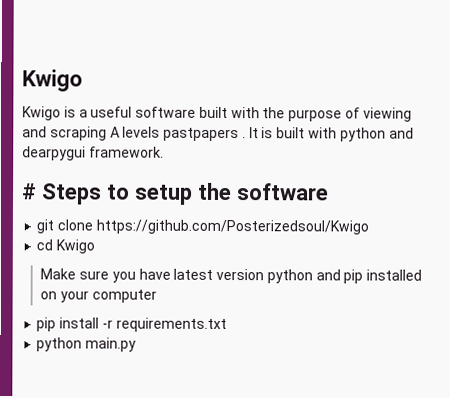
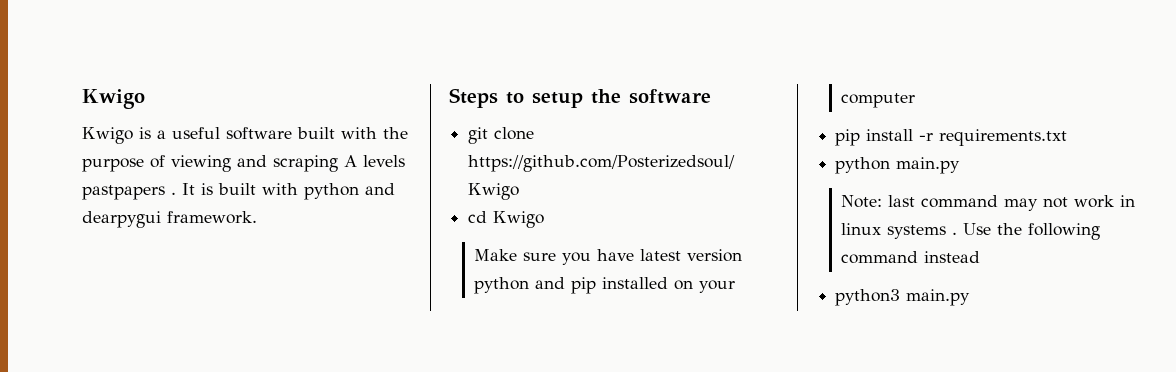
- # Steps to setup the software
+ Steps to setup the software
+ Note: last command may not work in linux systems . Use the following command instead
+ python3 main.py

